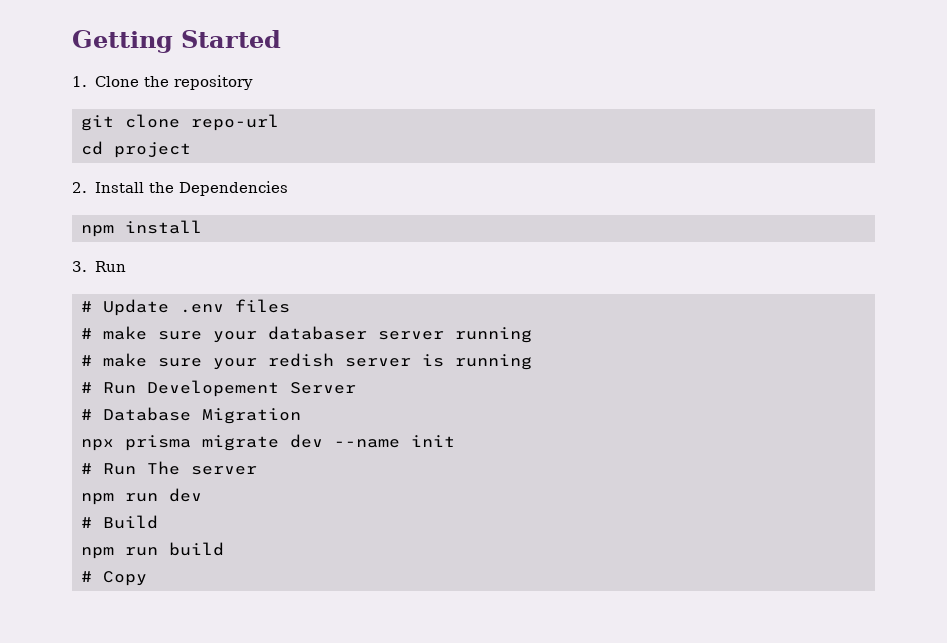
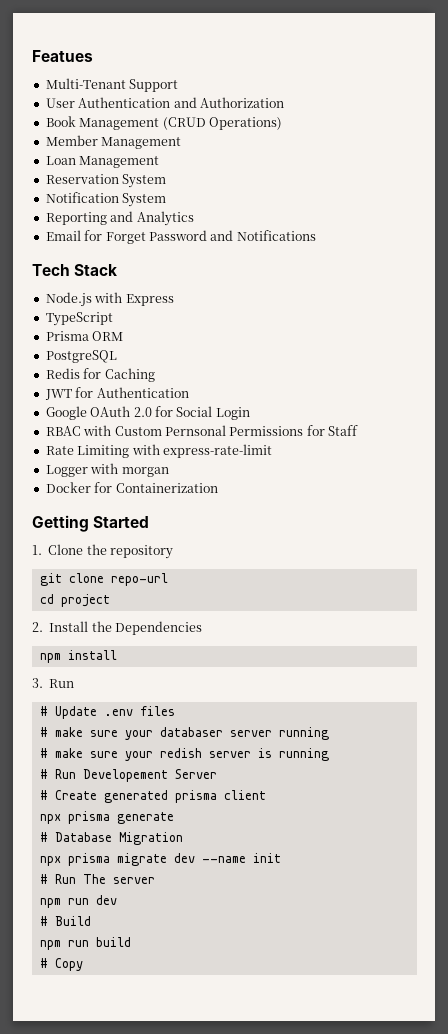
+ Featues
+ Multi-Tenant Support
+ User Authentication and Authorization
+ Book Management (CRUD Operations)
+ Member Management
+ Loan Management
+ Reservation System
+ Notification System
+ Reporting and Analytics
+ Email for Forget Password and Notifications
+ Tech Stack
+ Node.js with Express
+ TypeScript
+ Prisma ORM
+ PostgreSQL
+ Redis for Caching
+ JWT for Authentication
+ Google OAuth 2.0 for Social Login
+ RBAC with Custom Pernsonal Permissions for Staff
+ Rate Limiting with express-rate-limit
+ Logger with morgan
+ Docker for Containerization
+ # Create generated prisma client
+ npx prisma generate

